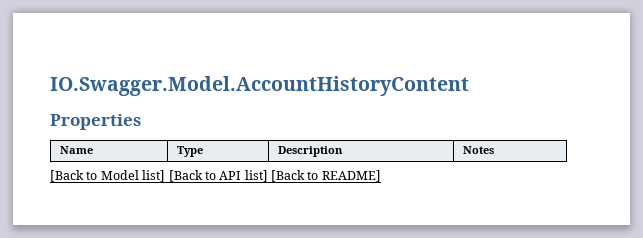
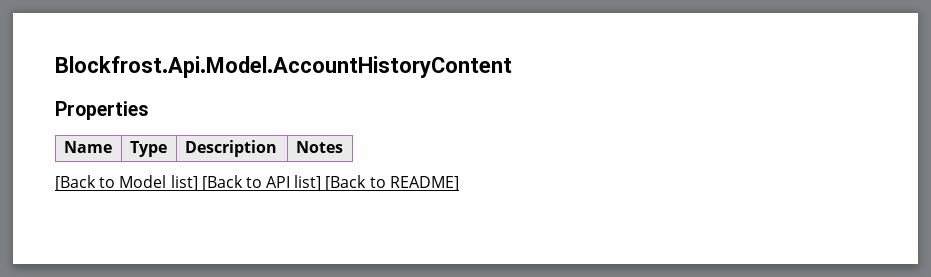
- IO.Swagger.Model.AccountHistoryContent
+ Blockfrost.Api.Model.AccountHistoryContent

